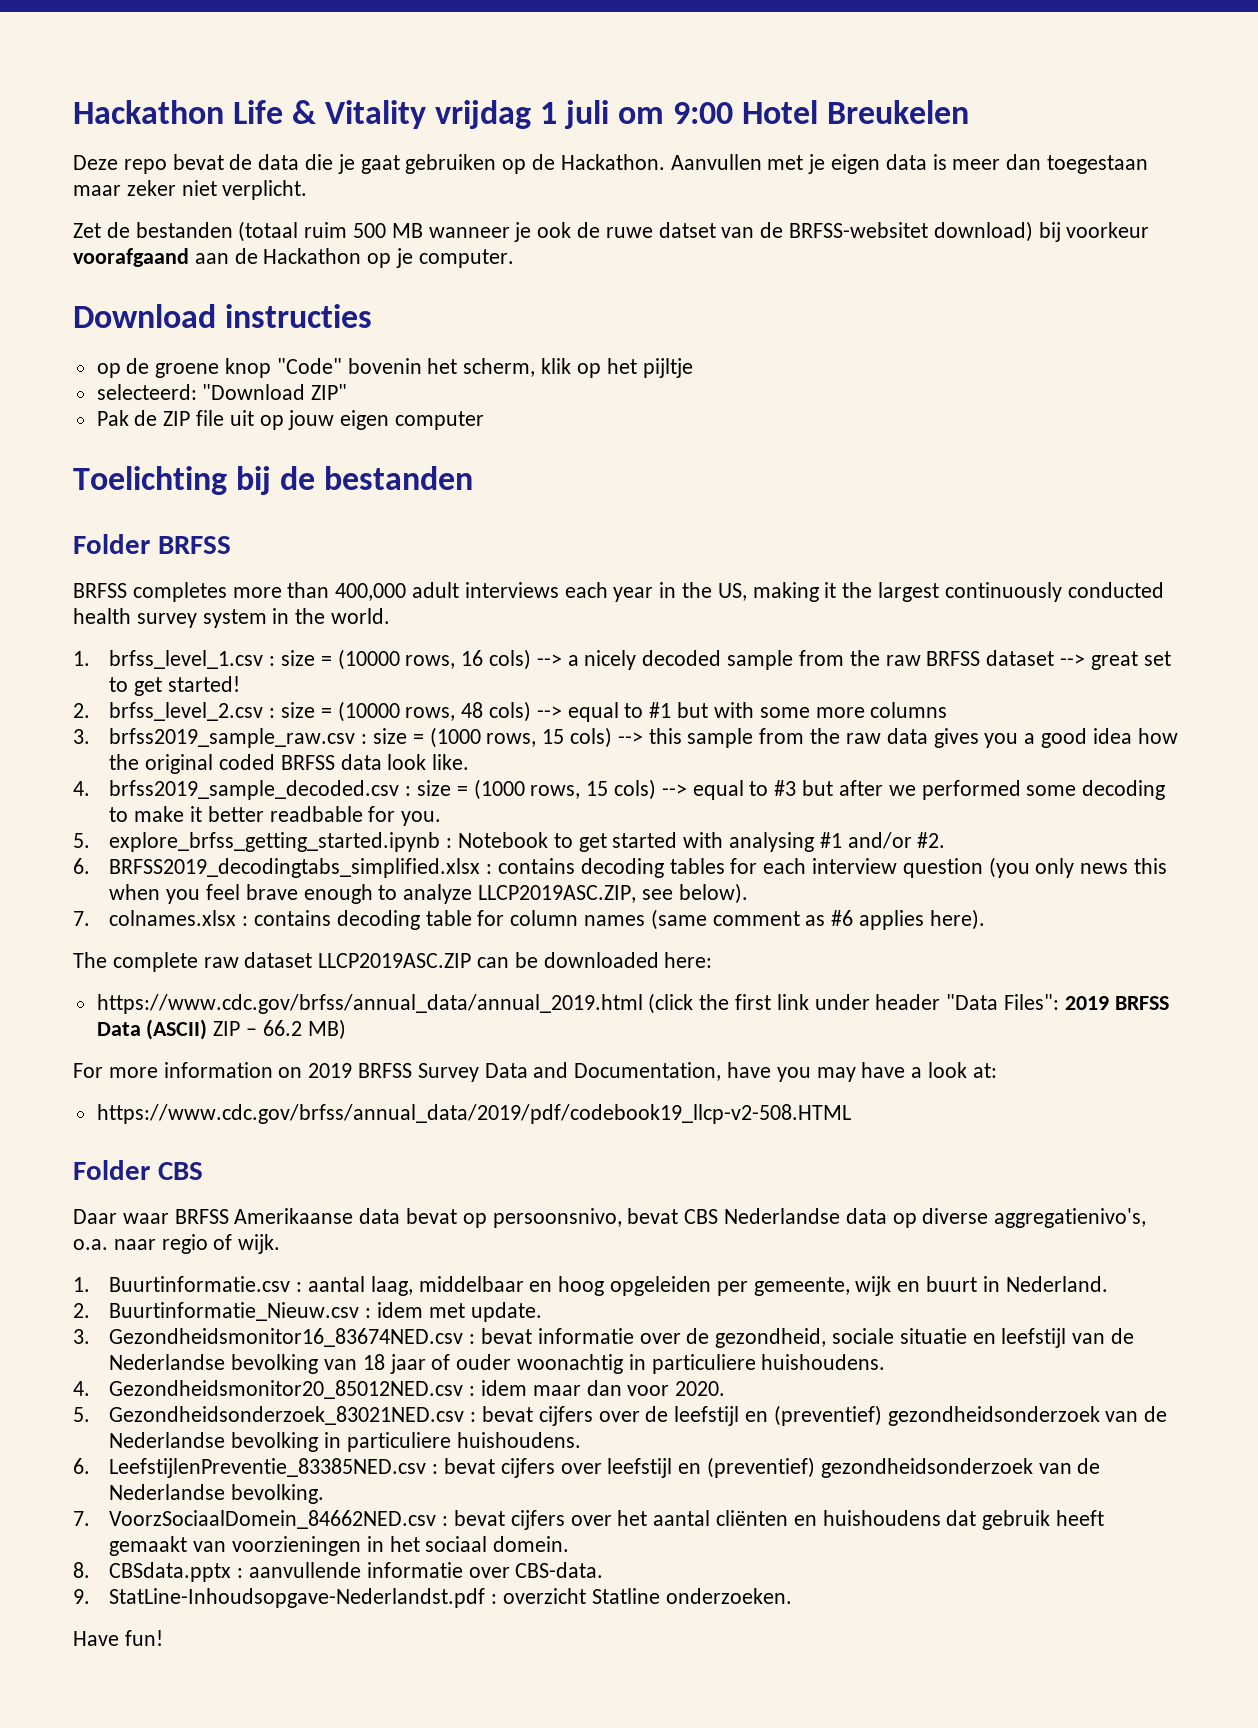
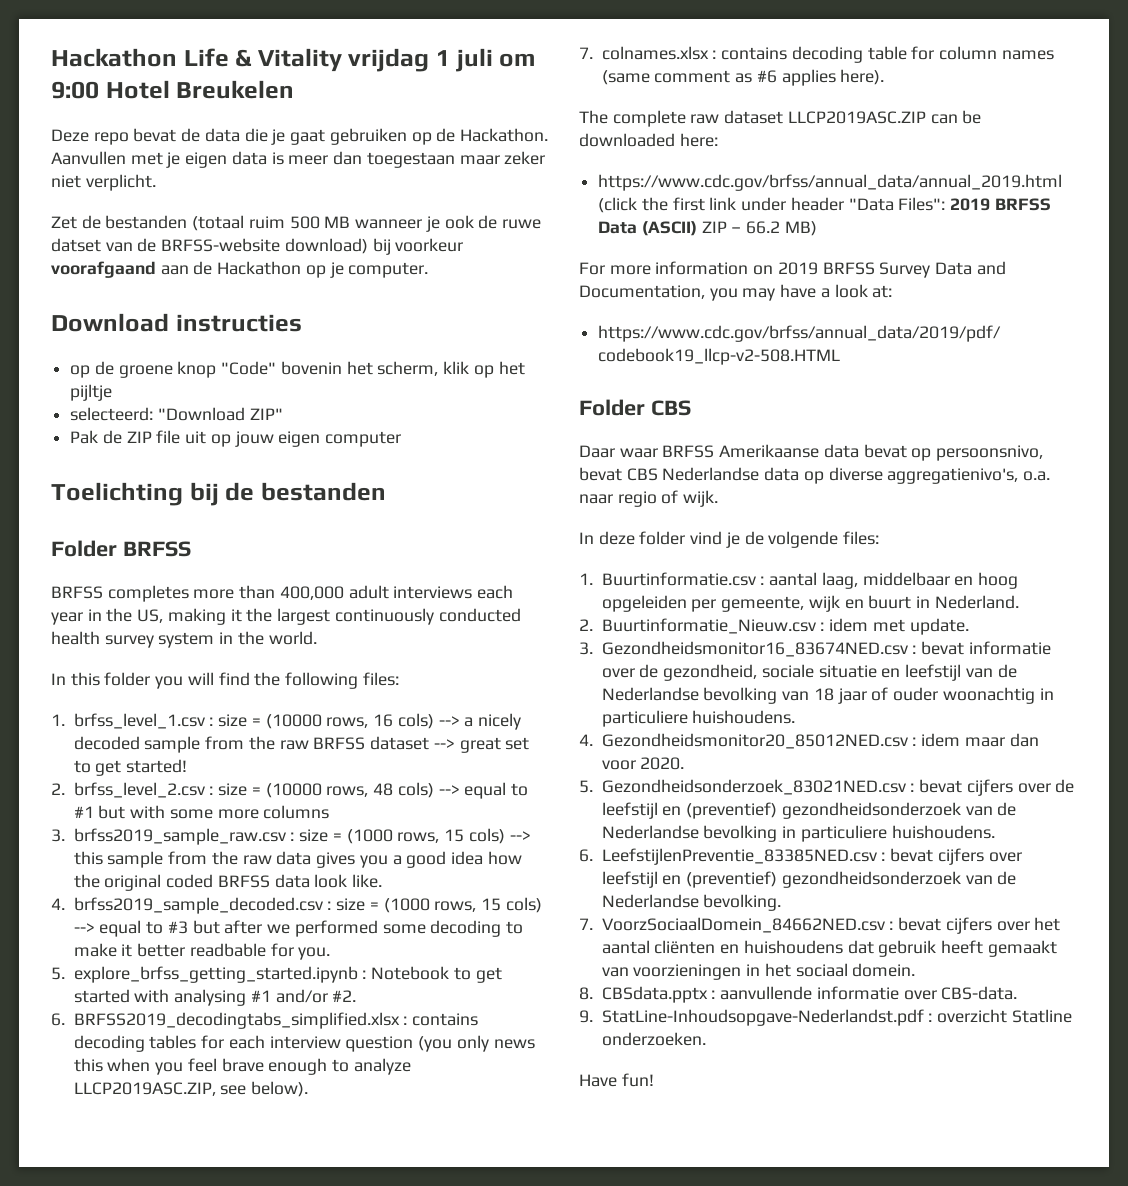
- Zet de bestanden (totaal ruim 500 MB wanneer je ook de ruwe datset van de BRFSS-websitet download) bij voorkeur voorafgaand aan de Hackathon op je computer.
+ Zet de bestanden (totaal ruim 500 MB wanneer je ook de ruwe datset van de BRFSS-website download) bij voorkeur voorafgaand aan de Hackathon op je computer.
+ In this folder you will find the following files:
- For more information on 2019 BRFSS Survey Data and Documentation, have you may have a look at:
+ For more information on 2019 BRFSS Survey Data and Documentation, you may have a look at:
+ In deze folder vind je de volgende files:

